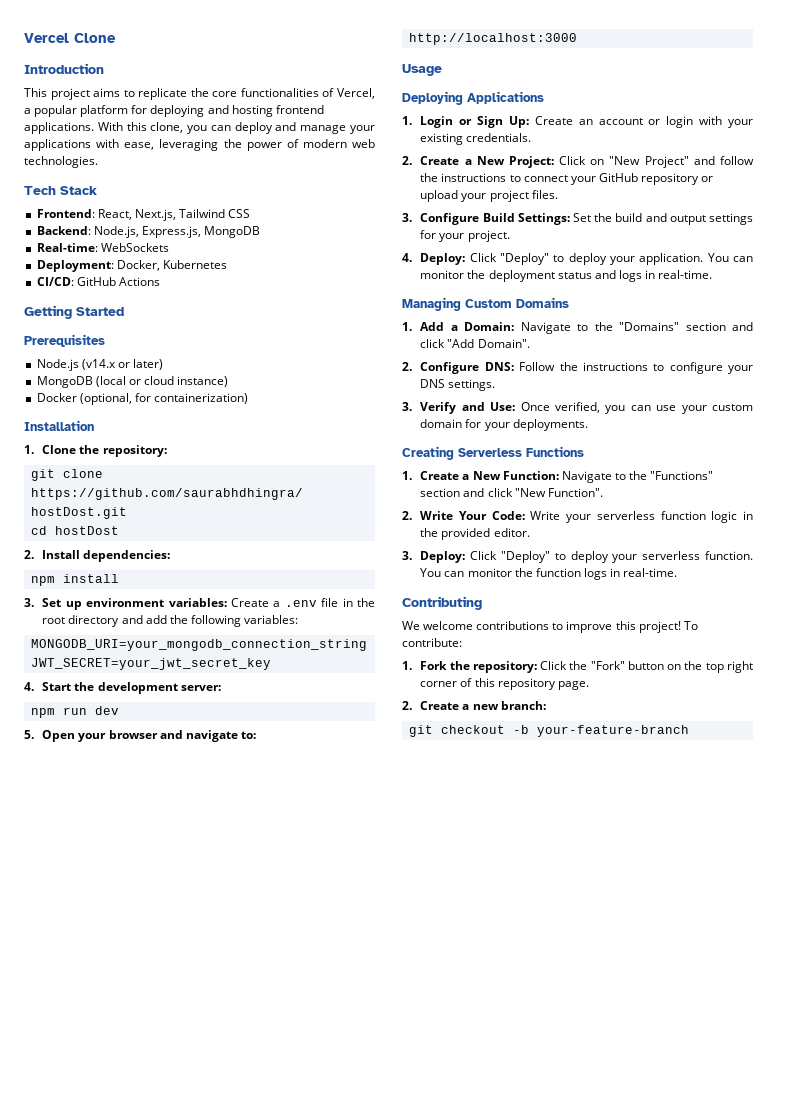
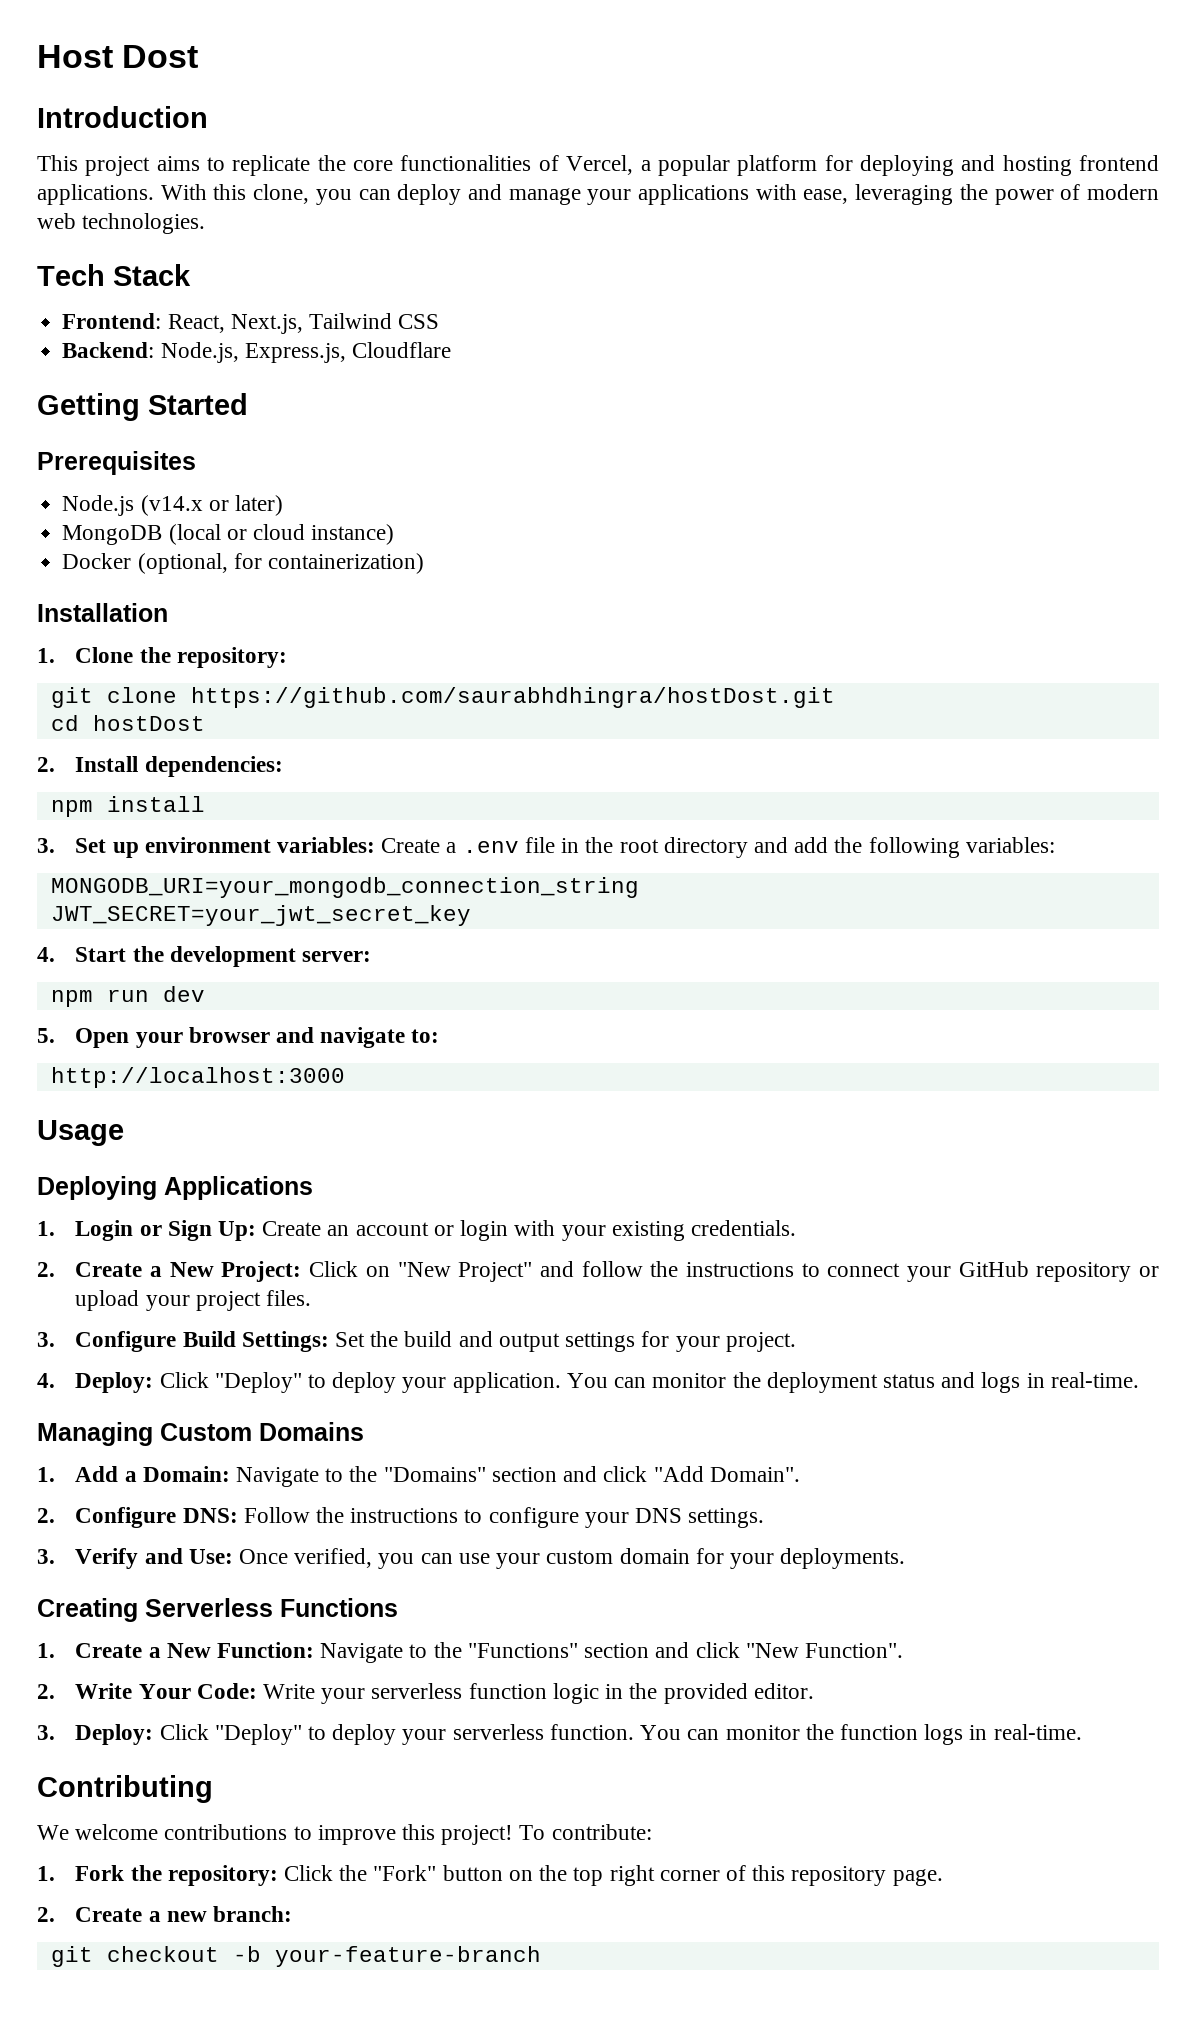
- Vercel Clone
+ Host Dost
- Backend: Node.js, Express.js, MongoDB
- Real-time: WebSockets
- Deployment: Docker, Kubernetes
- CI/CD: GitHub Actions
+ Backend: Node.js, Express.js, Cloudflare

